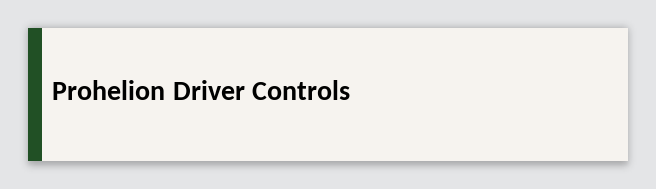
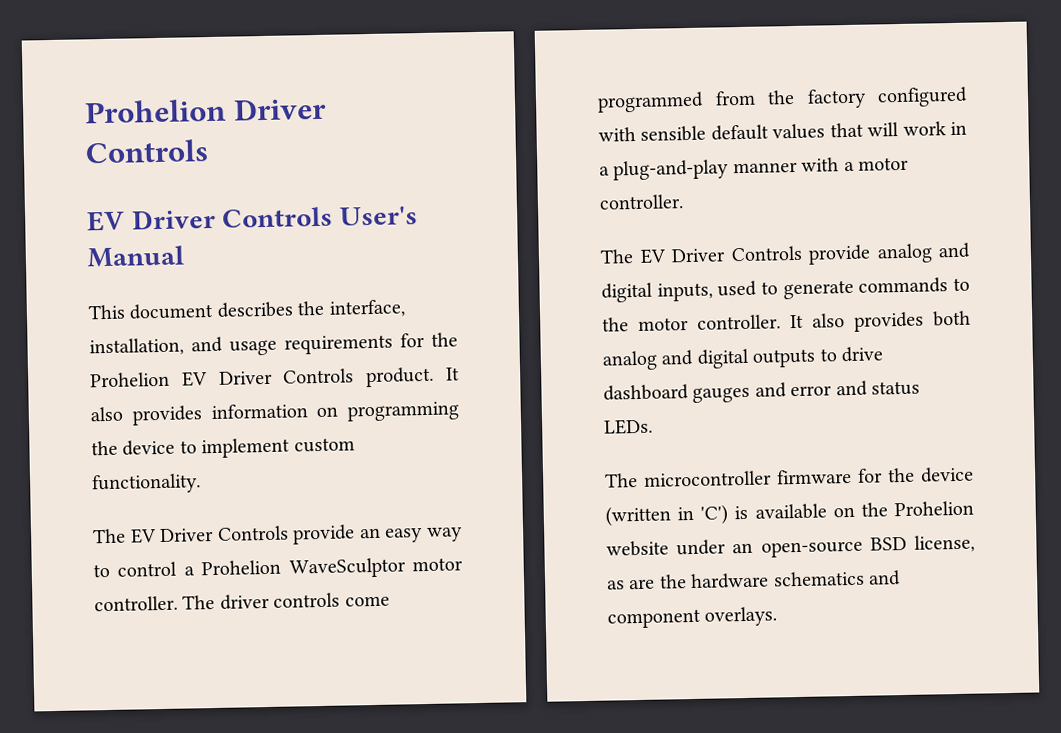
+ EV Driver Controls User's Manual
+ This document describes the interface, installation, and usage requirements for the Prohelion EV Driver Controls product. It also provides information on programming the device to implement custom functionality.
+ The EV Driver Controls provide an easy way to control a Prohelion WaveSculptor motor controller. The driver controls come programmed from the factory configured with sensible default values that will work in a plug-and-play manner with a motor controller.
+ The EV Driver Controls provide analog and digital inputs, used to generate commands to the motor controller. It also provides both analog and digital outputs to drive dashboard gauges and error and status LEDs.
+ The microcontroller firmware for the device (written in 'C') is available on the Prohelion website under an open-source BSD license, as are the hardware schematics and component overlays.

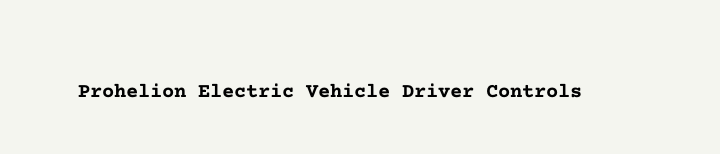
- Prohelion Driver Controls
- EV Driver Controls User's Manual
- This document describes the interface, installation, and usage requirements for the Prohelion EV Driver Controls product. It also provides information on programming the device to implement custom functionality.
- The EV Driver Controls provide an easy way to control a Prohelion WaveSculptor motor controller. The driver controls come programmed from the factory configured with sensible default values that will work in a plug-and-play manner with a motor controller.
- The EV Driver Controls provide analog and digital inputs, used to generate commands to the motor controller. It also provides both analog and digital outputs to drive dashboard gauges and error and status LEDs.
- The microcontroller firmware for the device (written in 'C') is available on the Prohelion website under an open-source BSD license, as are the hardware schematics and component overlays.
+ Prohelion Electric Vehicle Driver Controls

